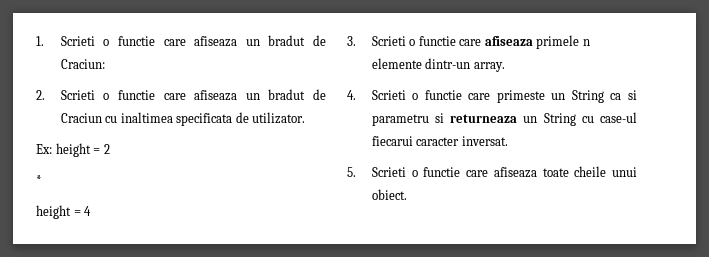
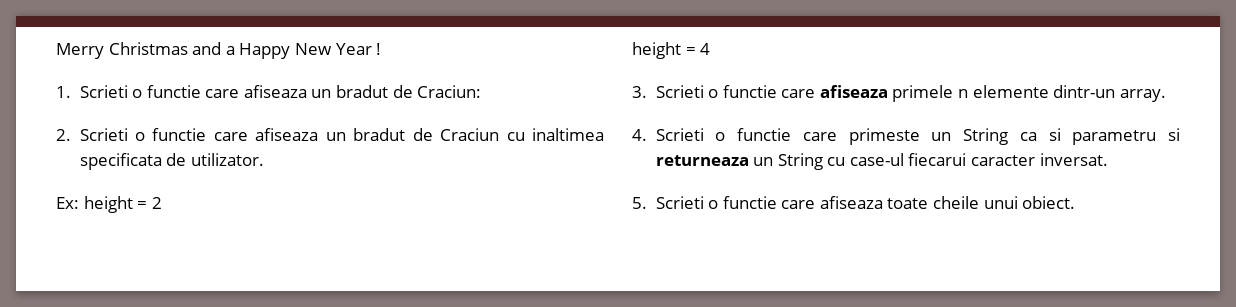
+ Merry Christmas and a Happy New Year !
- *

